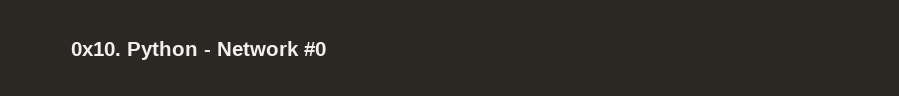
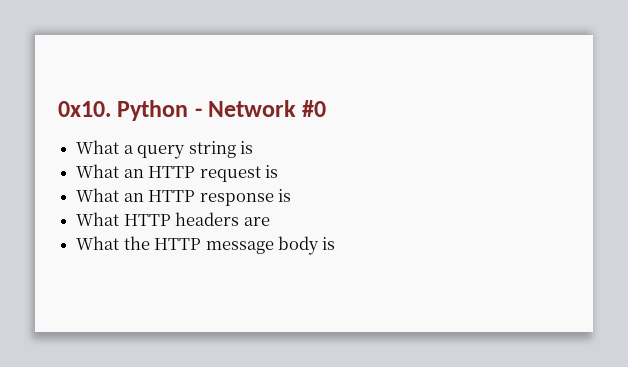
+ What a query string is
+ What an HTTP request is
+ What an HTTP response is
+ What HTTP headers are
+ What the HTTP message body is

